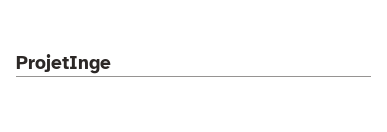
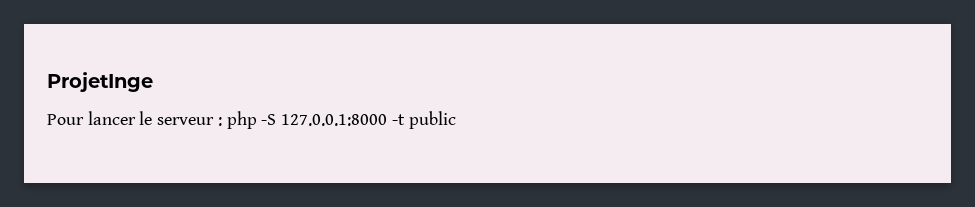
+ Pour lancer le serveur : php -S 127.0.0.1:8000 -t public

